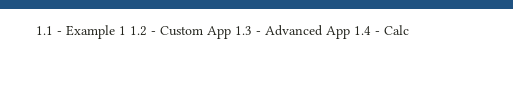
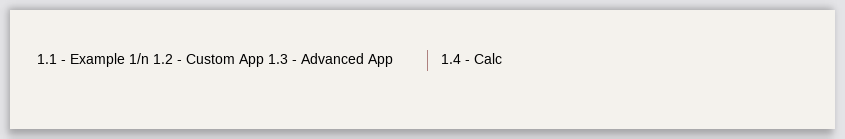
- 1.1 - Example 1 1.2 - Custom App 1.3 - Advanced App 1.4 - Calc
+ 1.1 - Example 1/n 1.2 - Custom App 1.3 - Advanced App 1.4 - Calc

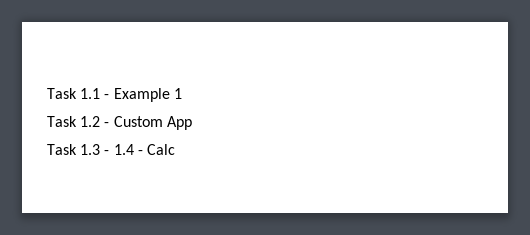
- 1.1 - Example 1/n 1.2 - Custom App 1.3 - Advanced App 1.4 - Calc
+ Task 1.1 - Example 1
+ Task 1.2 - Custom App
+ Task 1.3 - 1.4 - Calc

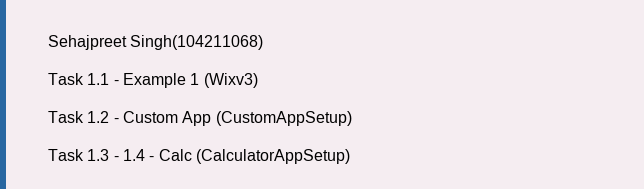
+ Sehajpreet Singh(104211068)
- Task 1.1 - Example 1
+ Task 1.1 - Example 1 (Wixv3)
- Task 1.2 - Custom App
+ Task 1.2 - Custom App (CustomAppSetup)
- Task 1.3 - 1.4 - Calc
+ Task 1.3 - 1.4 - Calc (CalculatorAppSetup)

